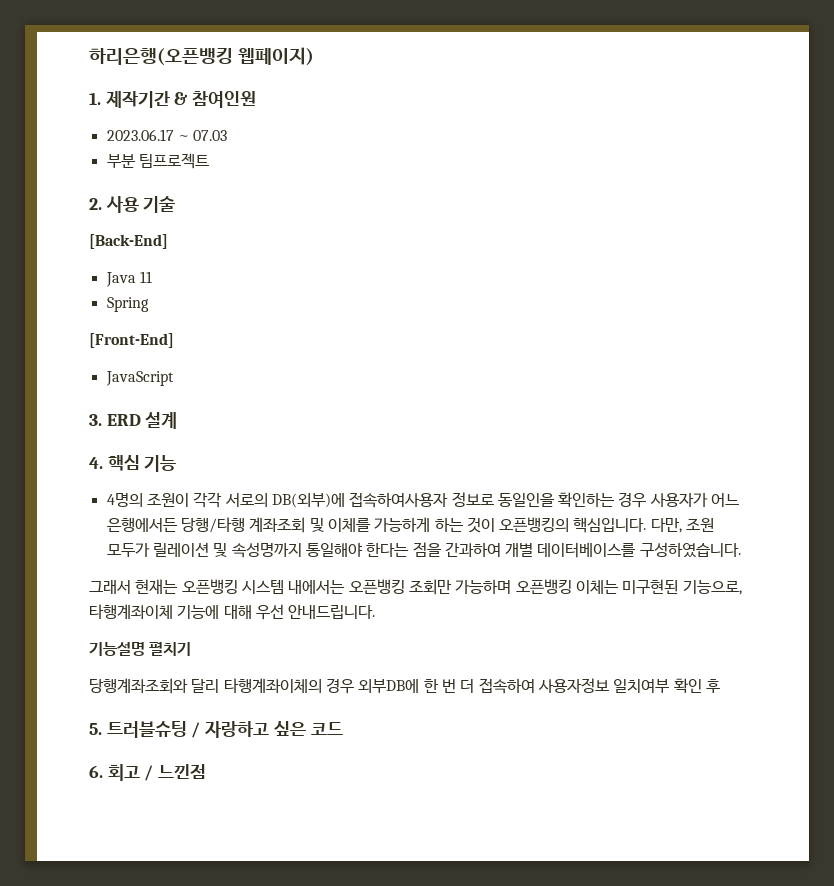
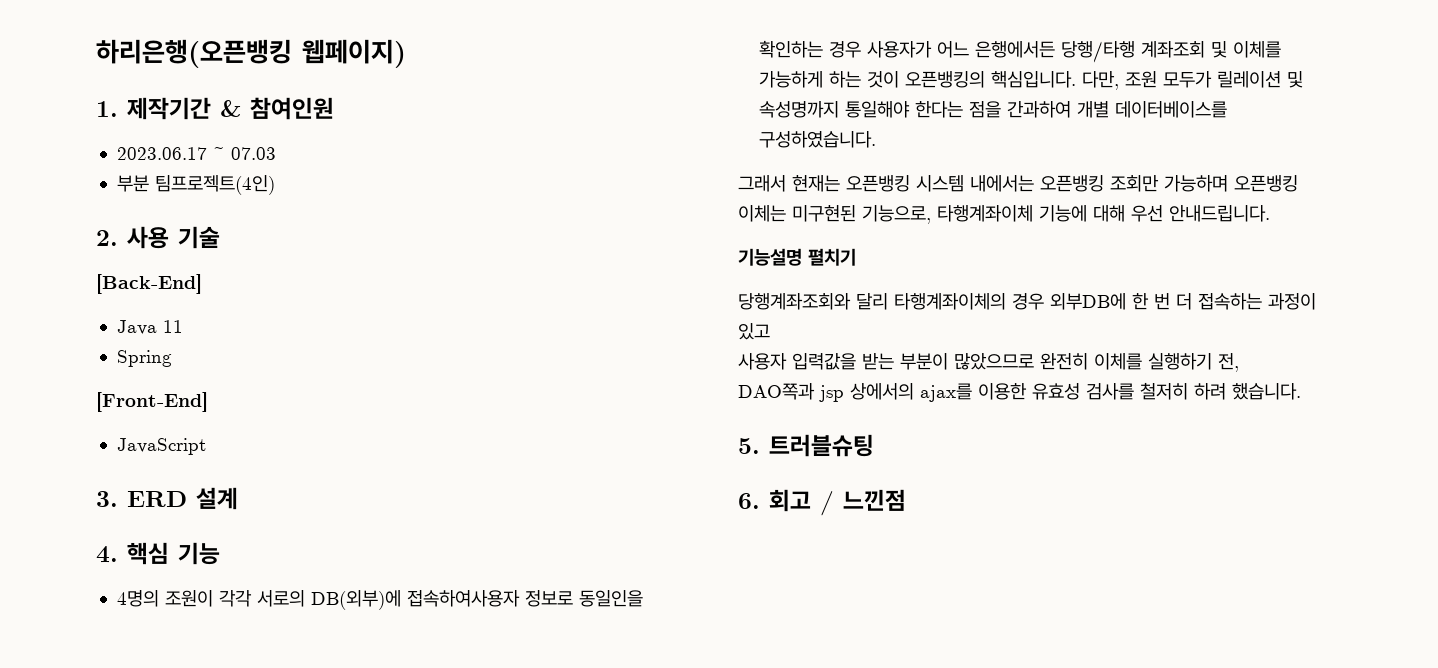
- 부분 팀프로젝트
+ 부분 팀프로젝트(4인)
- 당행계좌조회와 달리 타행계좌이체의 경우 외부DB에 한 번 더 접속하여 사용자정보 일치여부 확인 후
- 5. 트러블슈팅 / 자랑하고 싶은 코드
+ 당행계좌조회와 달리 타행계좌이체의 경우 외부DB에 한 번 더 접속하는 과정이 있고
+ 사용자 입력값을 받는 부분이 많았으므로 완전히 이체를 실행하기 전,
+ DAO쪽과 jsp 상에서의 ajax를 이용한 유효성 검사를 철저히 하려 했습니다.
+ 5. 트러블슈팅

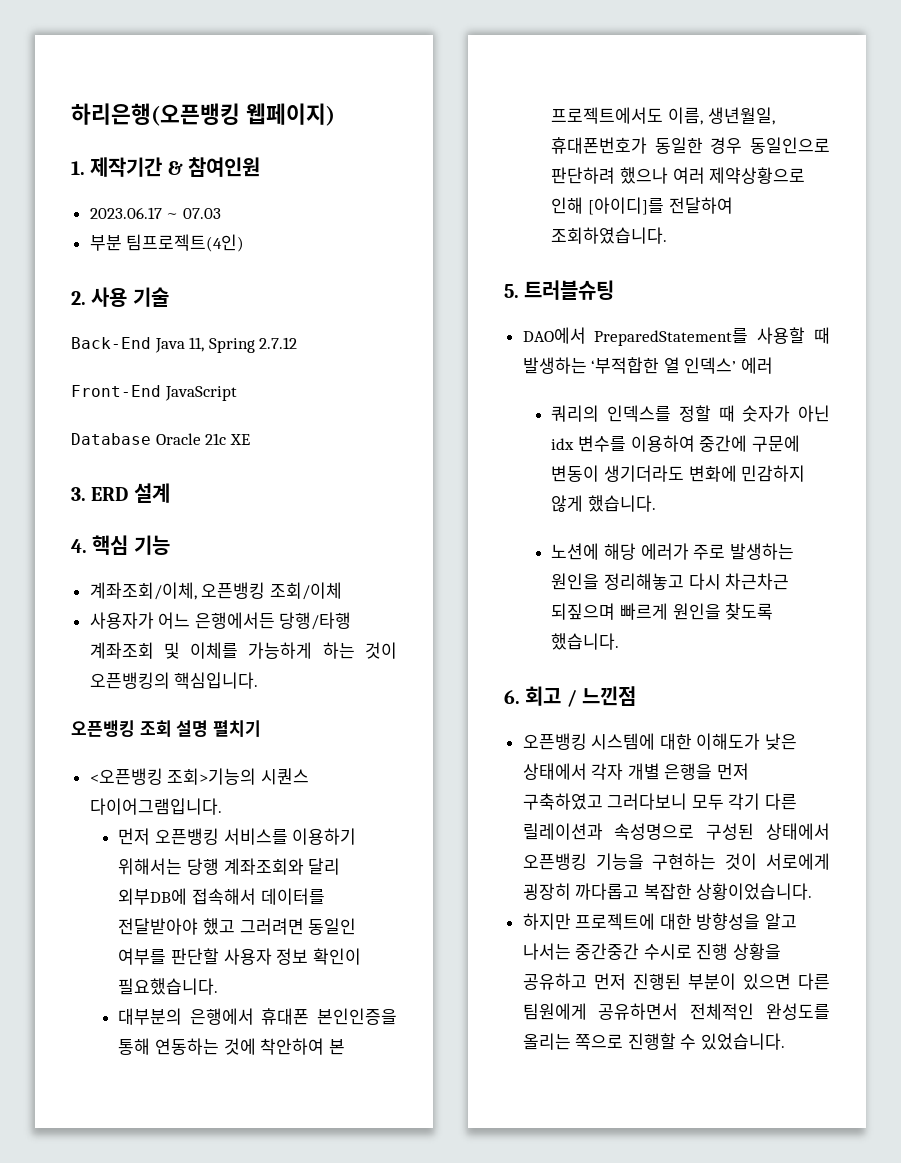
- [Back-End]
- Java 11
- Spring
- [Front-End]
- JavaScript
+ Back-End Java 11, Spring 2.7.12
+ Front-End JavaScript
+ Database Oracle 21c XE
- 4명의 조원이 각각 서로의 DB(외부)에 접속하여사용자 정보로 동일인을 확인하는 경우 사용자가 어느 은행에서든 당행/타행 계좌조회 및 이체를 가능하게 하는 것이 오픈뱅킹의 핵심입니다. 다만, 조원 모두가 릴레이션 및 속성명까지 통일해야 한다는 점을 간과하여 개별 데이터베이스를 구성하였습니다.
- 그래서 현재는 오픈뱅킹 시스템 내에서는 오픈뱅킹 조회만 가능하며 오픈뱅킹 이체는 미구현된 기능으로, 타행계좌이체 기능에 대해 우선 안내드립니다.
- 기능설명 펼치기
- 당행계좌조회와 달리 타행계좌이체의 경우 외부DB에 한 번 더 접속하는 과정이 있고
- 사용자 입력값을 받는 부분이 많았으므로 완전히 이체를 실행하기 전,
- DAO쪽과 jsp 상에서의 ajax를 이용한 유효성 검사를 철저히 하려 했습니다.
+ 계좌조회/이체, 오픈뱅킹 조회/이체
+ 사용자가 어느 은행에서든 당행/타행 계좌조회 및 이체를 가능하게 하는 것이 오픈뱅킹의 핵심입니다.
+ 오픈뱅킹 조회 설명 펼치기
+ <오픈뱅킹 조회>기능의 시퀀스 다이어그램입니다.
+ 먼저 오픈뱅킹 서비스를 이용하기 위해서는 당행 계좌조회와 달리 외부DB에 접속해서 데이터를 전달받아야 했고 그러려면 동일인 여부를 판단할 사용자 정보 확인이 필요했습니다.
+ 대부분의 은행에서 휴대폰 본인인증을 통해 연동하는 것에 착안하여 본 프로젝트에서도 이름, 생년월일, 휴대폰번호가 동일한 경우 동일인으로 판단하려 했으나 여러 제약상황으로 인해 [아이디]를 전달하여 조회하였습니다.
  5. 트러블슈팅
+ DAO에서 PreparedStatement를 사용할 때 발생하는 ‘부적합한 열 인덱스’ 에러
+ 쿼리의 인덱스를 정할 때 숫자가 아닌 idx 변수를 이용하여 중간에 구문에 변동이 생기더라도 변화에 민감하지 않게 했습니다.
+ 노션에 해당 에러가 주로 발생하는 원인을 정리해놓고 다시 차근차근 되짚으며 빠르게 원인을 찾도록 했습니다.
  6. 회고 / 느낀점
+ 오픈뱅킹 시스템에 대한 이해도가 낮은 상태에서 각자 개별 은행을 먼저 구축하였고 그러다보니 모두 각기 다른 릴레이션과 속성명으로 구성된 상태에서 오픈뱅킹 기능을 구현하는 것이 서로에게 굉장히 까다롭고 복잡한 상황이었습니다.
+ 하지만 프로젝트에 대한 방향성을 알고 나서는 중간중간 수시로 진행 상황을 공유하고 먼저 진행된 부분이 있으면 다른 팀원에게 공유하면서 전체적인 완성도를 올리는 쪽으로 진행할 수 있었습니다.

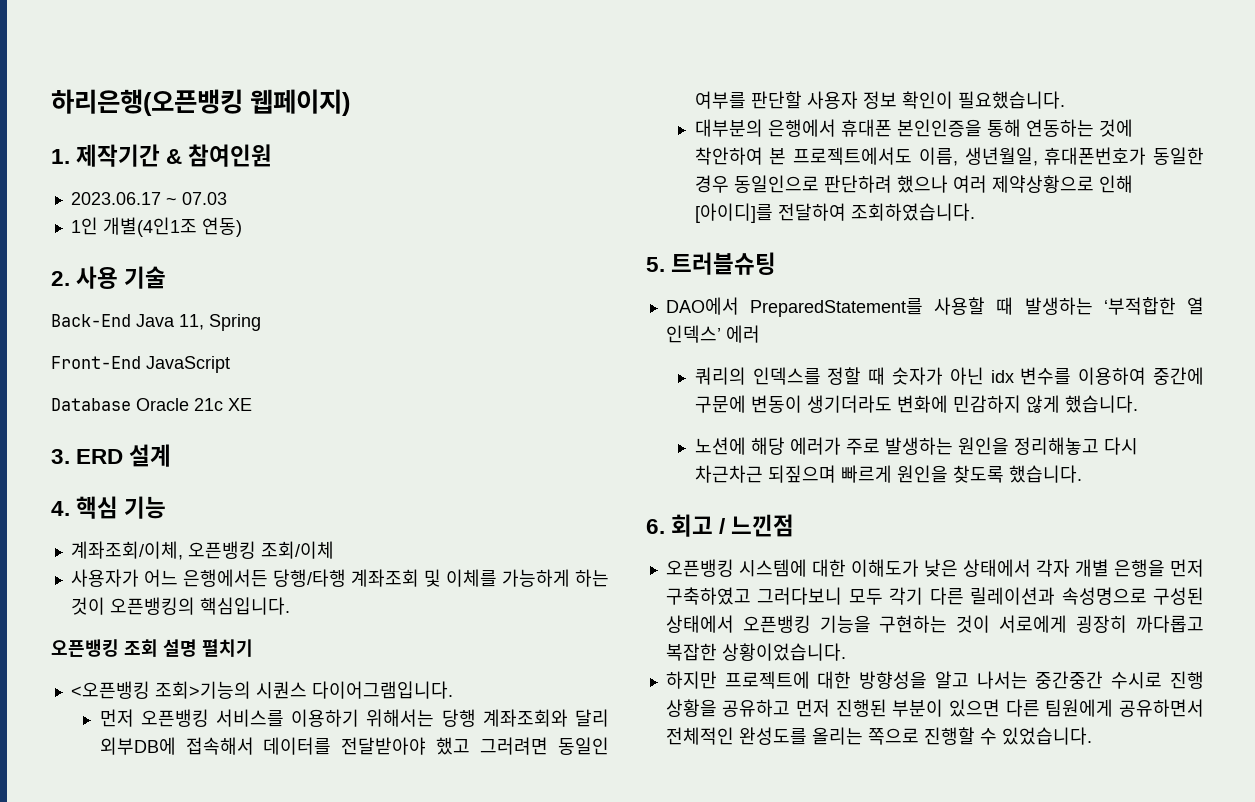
- 부분 팀프로젝트(4인)
+ 1인 개별(4인1조 연동)
- Back-End Java 11, Spring 2.7.12
+ Back-End Java 11, Spring

